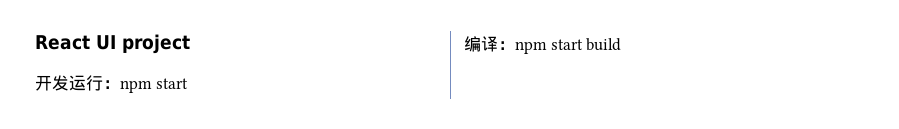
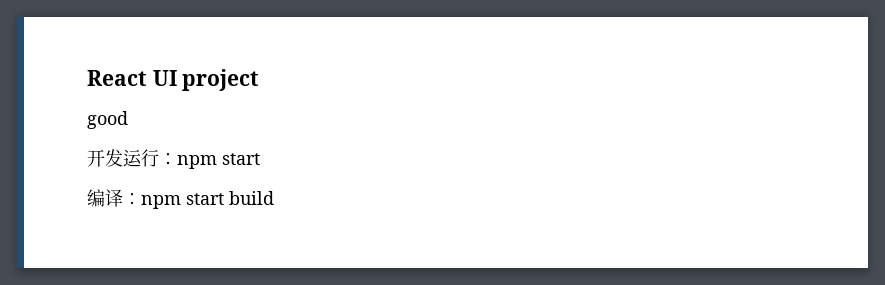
+ good

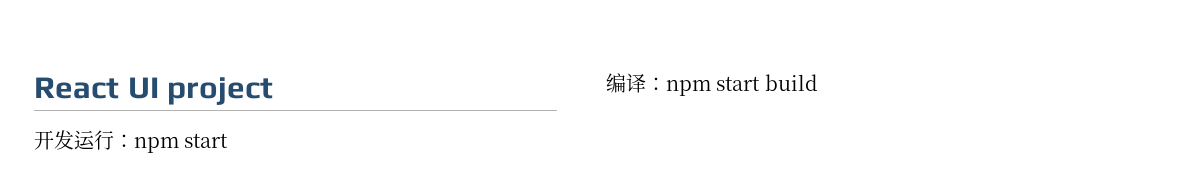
- good

